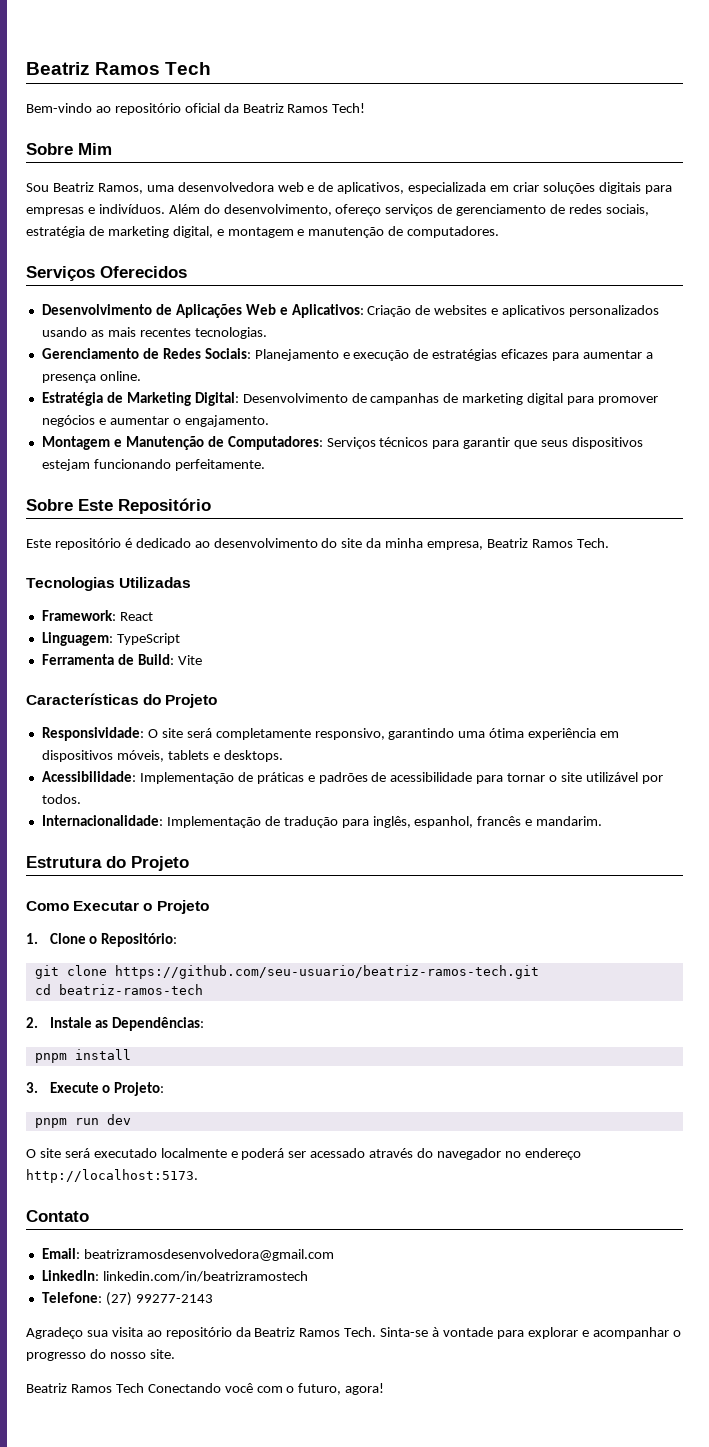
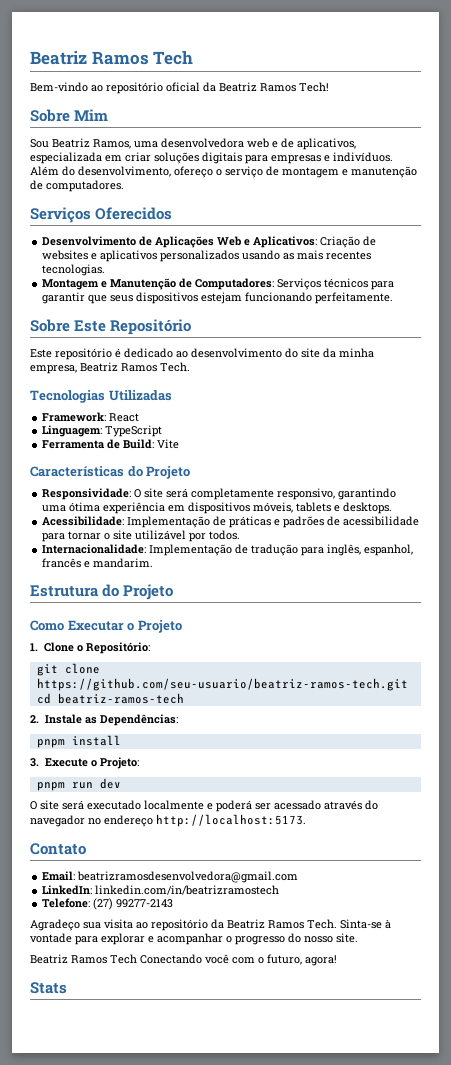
- Além do desenvolvimento, ofereço serviços de gerenciamento de redes sociais, estratégia de marketing digital, e montagem e manutenção de computadores.
+ Além do desenvolvimento, ofereço o serviço de montagem e manutenção de computadores.
- Gerenciamento de Redes Sociais: Planejamento e execução de estratégias eficazes para aumentar a presença online.
- Estratégia de Marketing Digital: Desenvolvimento de campanhas de marketing digital para promover negócios e aumentar o engajamento.
+ Stats

